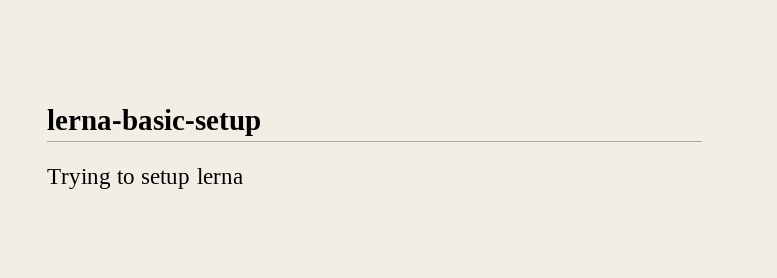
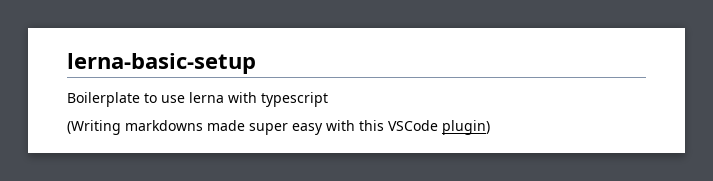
- Trying to setup lerna
+ Boilerplate to use lerna with typescript
+ (Writing markdowns made super easy with this VSCode plugin)

